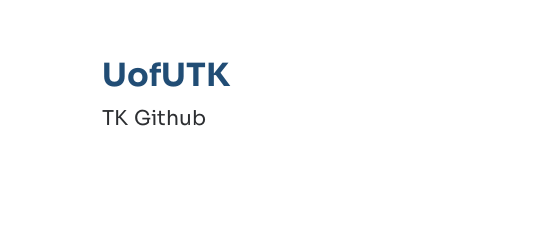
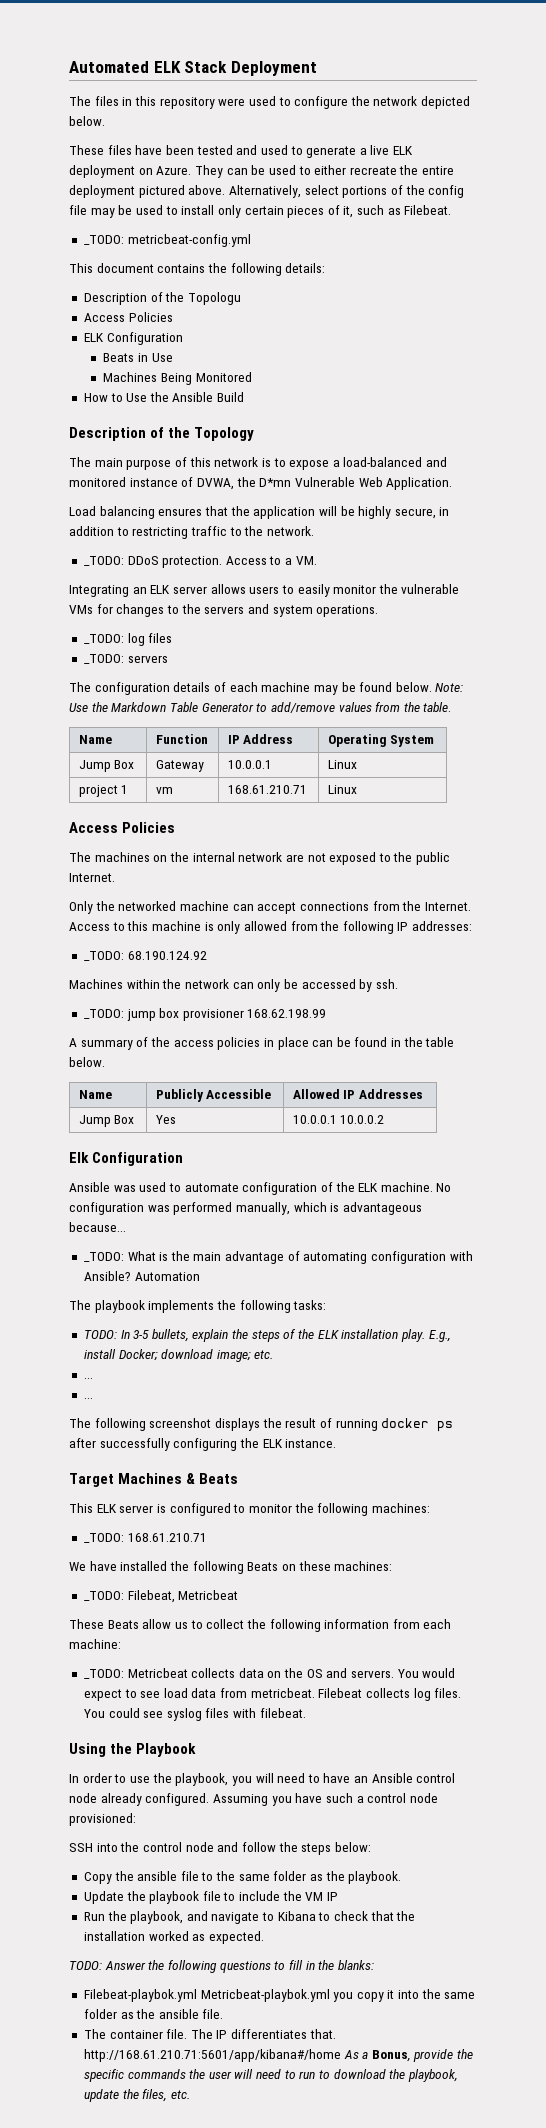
- UofUTK
- TK Github
+ Automated ELK Stack Deployment
+ The files in this repository were used to configure the network depicted below.
+ These files have been tested and used to generate a live ELK deployment on Azure. They can be used to either recreate the entire deployment pictured above. Alternatively, select portions of the config file may be used to install only certain pieces of it, such as Filebeat.
+ _TODO: metricbeat-config.yml
+ This document contains the following details:
+ Description of the Topologu
+ Access Policies
+ ELK Configuration
+ Beats in Use
+ Machines Being Monitored
+ How to Use the Ansible Build
+ Description of the Topology
+ The main purpose of this network is to expose a load-balanced and monitored instance of DVWA, the D*mn Vulnerable Web Application.
+ Load balancing ensures that the application will be highly secure, in addition to restricting traffic to the network.
+ _TODO: DDoS protection. Access to a VM.
+ Integrating an ELK server allows users to easily monitor the vulnerable VMs for changes to the servers and system operations.
+ _TODO: log files
+ _TODO: servers
+ The configuration details of each machine may be found below. Note: Use the Markdown Table Generator to add/remove values from the table.
+ Name | Function | IP Address | Operating System
+ Jump Box | Gateway | 10.0.0.1 | Linux
+ project 1 | vm | 168.61.210.71 | Linux
+ Access Policies
+ The machines on the internal network are not exposed to the public Internet.
+ Only the networked machine can accept connections from the Internet. Access to this machine is only allowed from the following IP addresses:
+ _TODO: 68.190.124.92
+ Machines within the network can only be accessed by ssh.
+ _TODO: jump box provisioner 168.62.198.99
+ A summary of the access policies in place can be found in the table below.
+ Name | Publicly Accessible | Allowed IP Addresses
+ Jump Box | Yes | 10.0.0.1 10.0.0.2
+ Elk Configuration
+ Ansible was used to automate configuration of the ELK machine. No configuration was performed manually, which is advantageous because...
+ _TODO: What is the main advantage of automating configuration with Ansible? Automation
+ The playbook implements the following tasks:
+ TODO: In 3-5 bullets, explain the steps of the ELK installation play. E.g., install Docker; download image; etc.
+ ...
+ ...
+ The following screenshot displays the result of running docker ps after successfully configuring the ELK instance.
+ Target Machines & Beats
+ This ELK server is configured to monitor the following machines:
+ _TODO: 168.61.210.71
+ We have installed the following Beats on these machines:
+ _TODO: Filebeat, Metricbeat
+ These Beats allow us to collect the following information from each machine:
+ _TODO: Metricbeat collects data on the OS and servers. You would expect to see load data from metricbeat. Filebeat collects log files. You could see syslog files with filebeat.
+ Using the Playbook
+ In order to use the playbook, you will need to have an Ansible control node already configured. Assuming you have such a control node provisioned:
+ SSH into the control node and follow the steps below:
+ Copy the ansible file to the same folder as the playbook.
+ Update the playbook file to include the VM IP
+ Run the playbook, and navigate to Kibana to check that the installation worked as expected.
+ TODO: Answer the following questions to fill in the blanks:
+ Filebeat-playbok.yml Metricbeat-playbok.yml you copy it into the same folder as the ansible file.
+ The container file. The IP differentiates that. http://168.61.210.71:5601/app/kibana#/home As a Bonus, provide the specific commands the user will need to run to download the playbook, update the files, etc.

